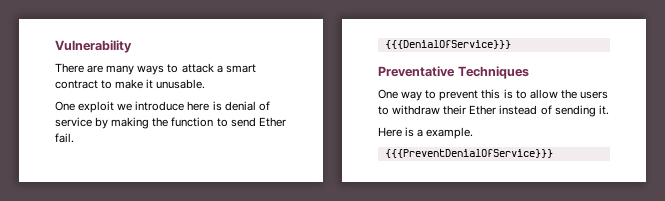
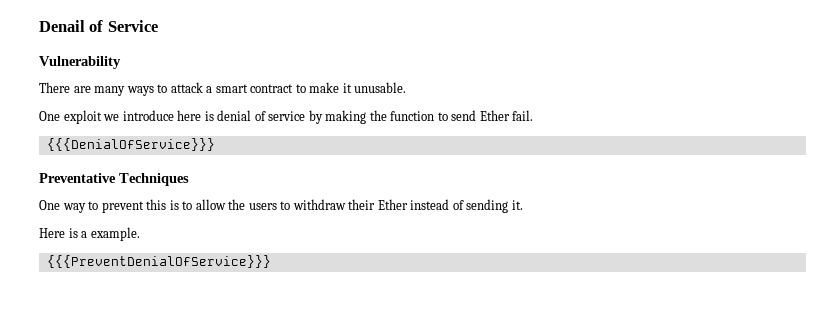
+ Denail of Service

